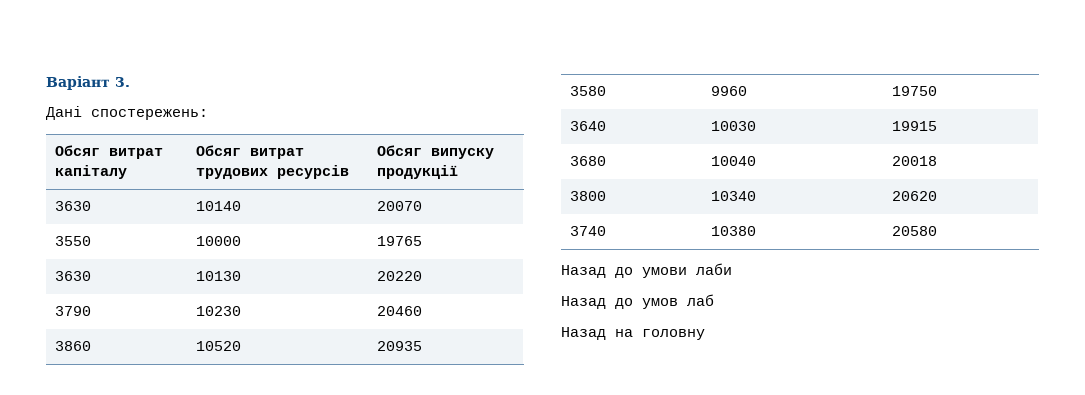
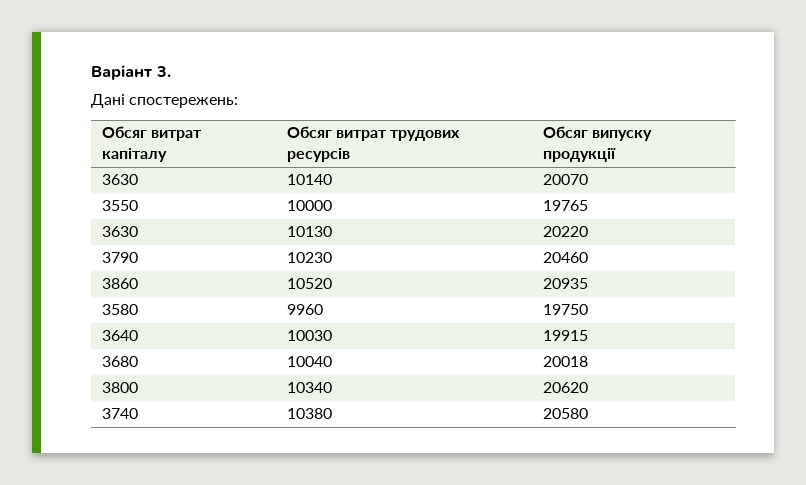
- Назад до умови лаби
- Назад до умов лаб
- Назад на головну

